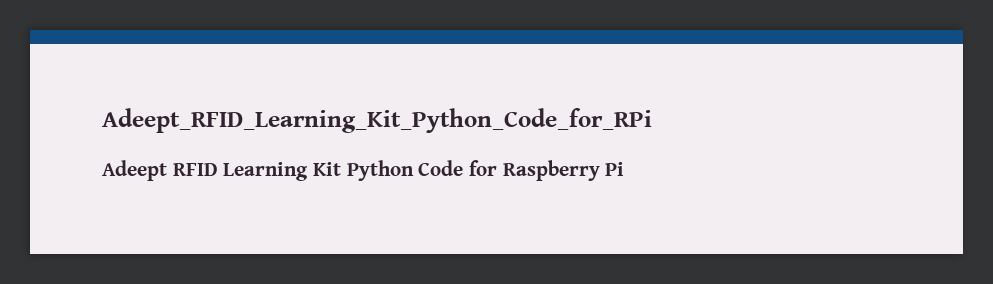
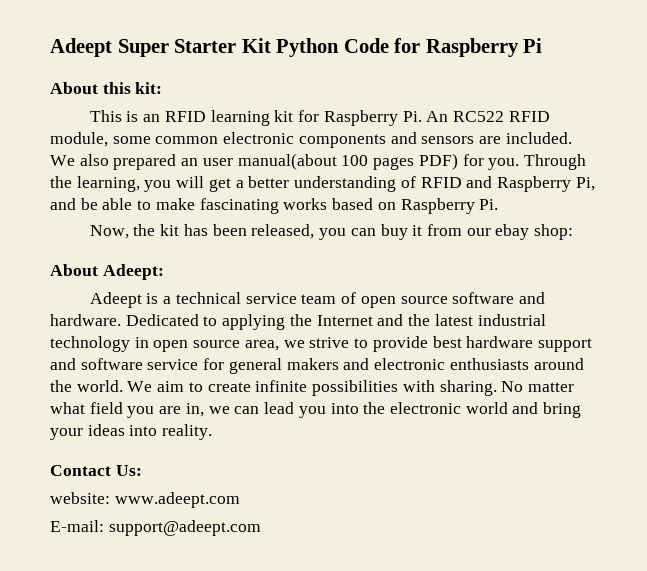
- Adeept_RFID_Learning_Kit_Python_Code_for_RPi
- Adeept RFID Learning Kit Python Code for Raspberry Pi
+ Adeept Super Starter Kit Python Code for Raspberry Pi
+ About this kit:
+ This is an RFID learning kit for Raspberry Pi. An RC522 RFID module, some common electronic components and sensors are included. We also prepared an user manual(about 100 pages PDF) for you. Through the learning, you will get a better understanding of RFID and Raspberry Pi, and be able to make fascinating works based on Raspberry Pi.
+ Now, the kit has been released, you can buy it from our ebay shop:
+ About Adeept:
+ Adeept is a technical service team of open source software and hardware. Dedicated to applying the Internet and the latest industrial technology in open source area, we strive to provide best hardware support and software service for general makers and electronic enthusiasts around the world. We aim to create infinite possibilities with sharing. No matter what field you are in, we can lead you into the electronic world and bring your ideas into reality.
+ Contact Us:
+ website: www.adeept.com
+ E-mail: support@adeept.com

